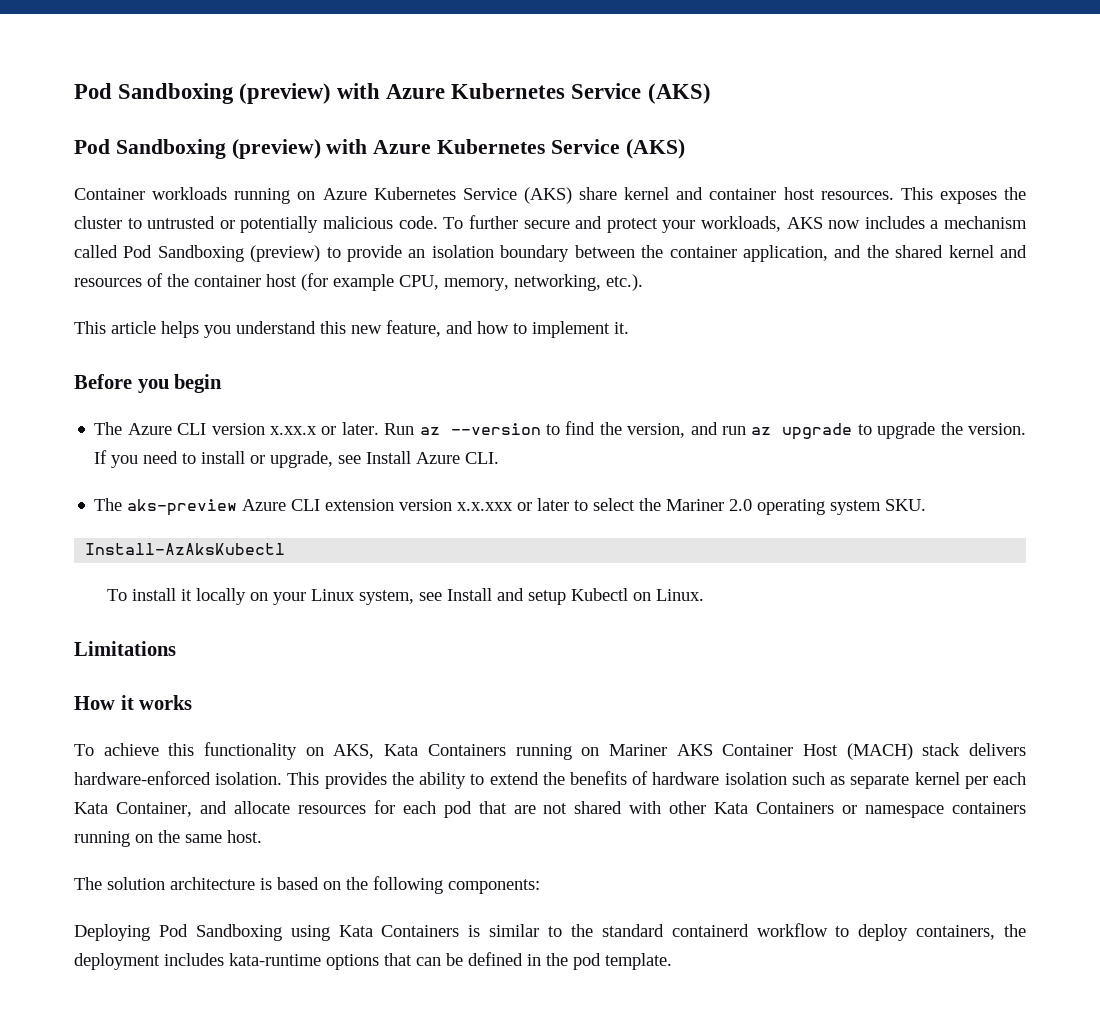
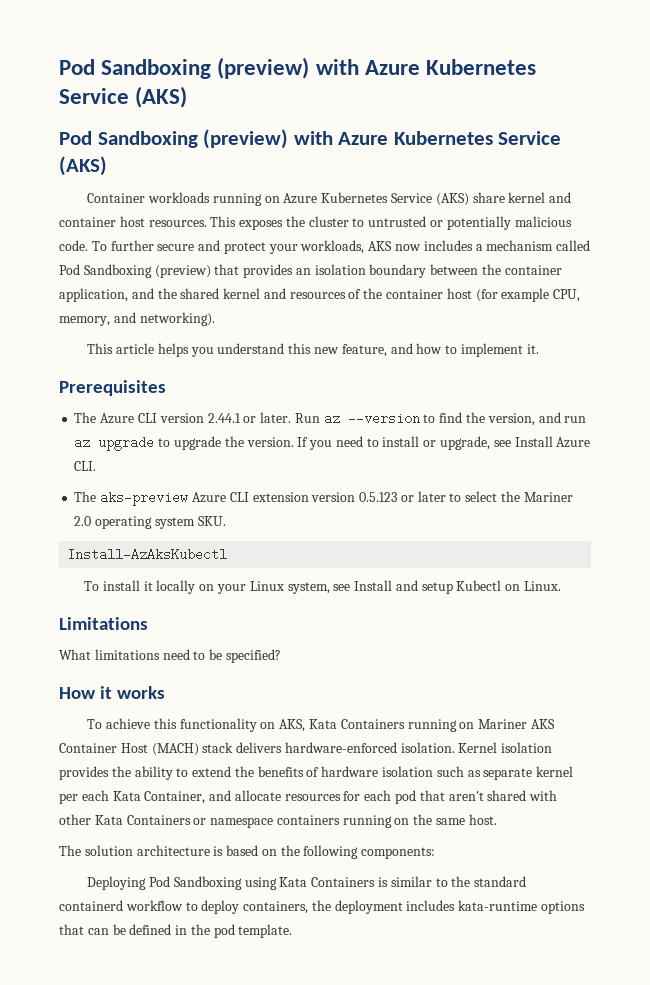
- To further secure and protect your workloads, AKS now includes a mechanism called Pod Sandboxing (preview) to provide an isolation boundary between the container application, and the shared kernel and resources of the container host (for example CPU, memory, networking, etc.).
+ To further secure and protect your workloads, AKS now includes a mechanism called Pod Sandboxing (preview) that provides an isolation boundary between the container application, and the shared kernel and resources of the container host (for example CPU, memory, and networking).
- Before you begin
+ Prerequisites
- The Azure CLI version x.xx.x or later.
+ The Azure CLI version 2.44.1 or later.
- The aks-preview Azure CLI extension version x.x.xxx or later to select the Mariner 2.0 operating system SKU.
+ The aks-preview Azure CLI extension version 0.5.123 or later to select the Mariner 2.0 operating system SKU.
+ What limitations need to be specified?
- This provides the ability to extend the benefits of hardware isolation such as separate kernel per each Kata Container, and allocate resources for each pod that are not shared with other Kata Containers or namespace containers running on the same host.
+ Kernel isolation provides the ability to extend the benefits of hardware isolation such as separate kernel per each Kata Container, and allocate resources for each pod that aren't shared with other Kata Containers or namespace containers running on the same host.

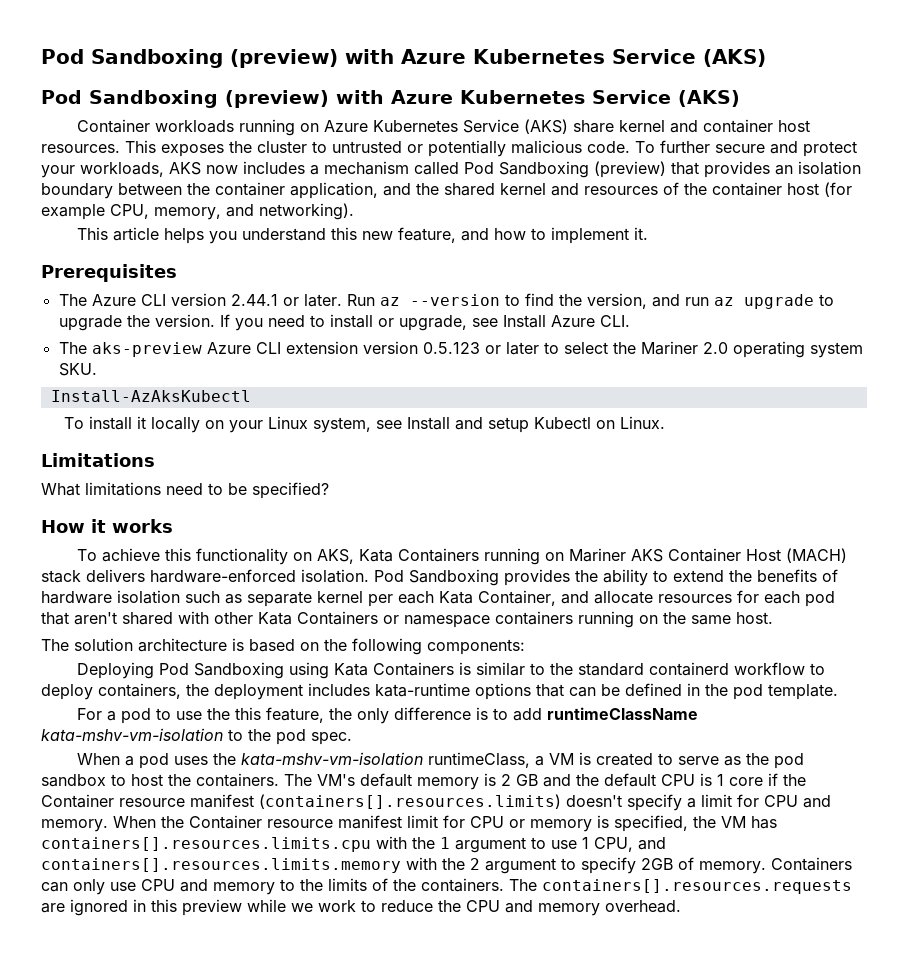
- Kernel isolation provides the ability to extend the benefits of hardware isolation such as separate kernel per each Kata Container, and allocate resources for each pod that aren't shared with other Kata Containers or namespace containers running on the same host.
+ Pod Sandboxing provides the ability to extend the benefits of hardware isolation such as separate kernel per each Kata Container, and allocate resources for each pod that aren't shared with other Kata Containers or namespace containers running on the same host.
+ For a pod to use the this feature, the only difference is to add runtimeClassName kata-mshv-vm-isolation to the pod spec.
+ When a pod uses the kata-mshv-vm-isolation runtimeClass, a VM is created to serve as the pod sandbox to host the containers. The VM's default memory is 2 GB and the default CPU is 1 core if the Container resource manifest (containers[].resources.limits) doesn't specify a limit for CPU and memory. When the Container resource manifest limit for CPU or memory is specified, the VM has containers[].resources.limits.cpu with the 1 argument to use 1 CPU, and containers[].resources.limits.memory with the 2 argument to specify 2GB of memory. Containers can only use CPU and memory to the limits of the containers. The containers[].resources.requests are ignored in this preview while we work to reduce the CPU and memory overhead.

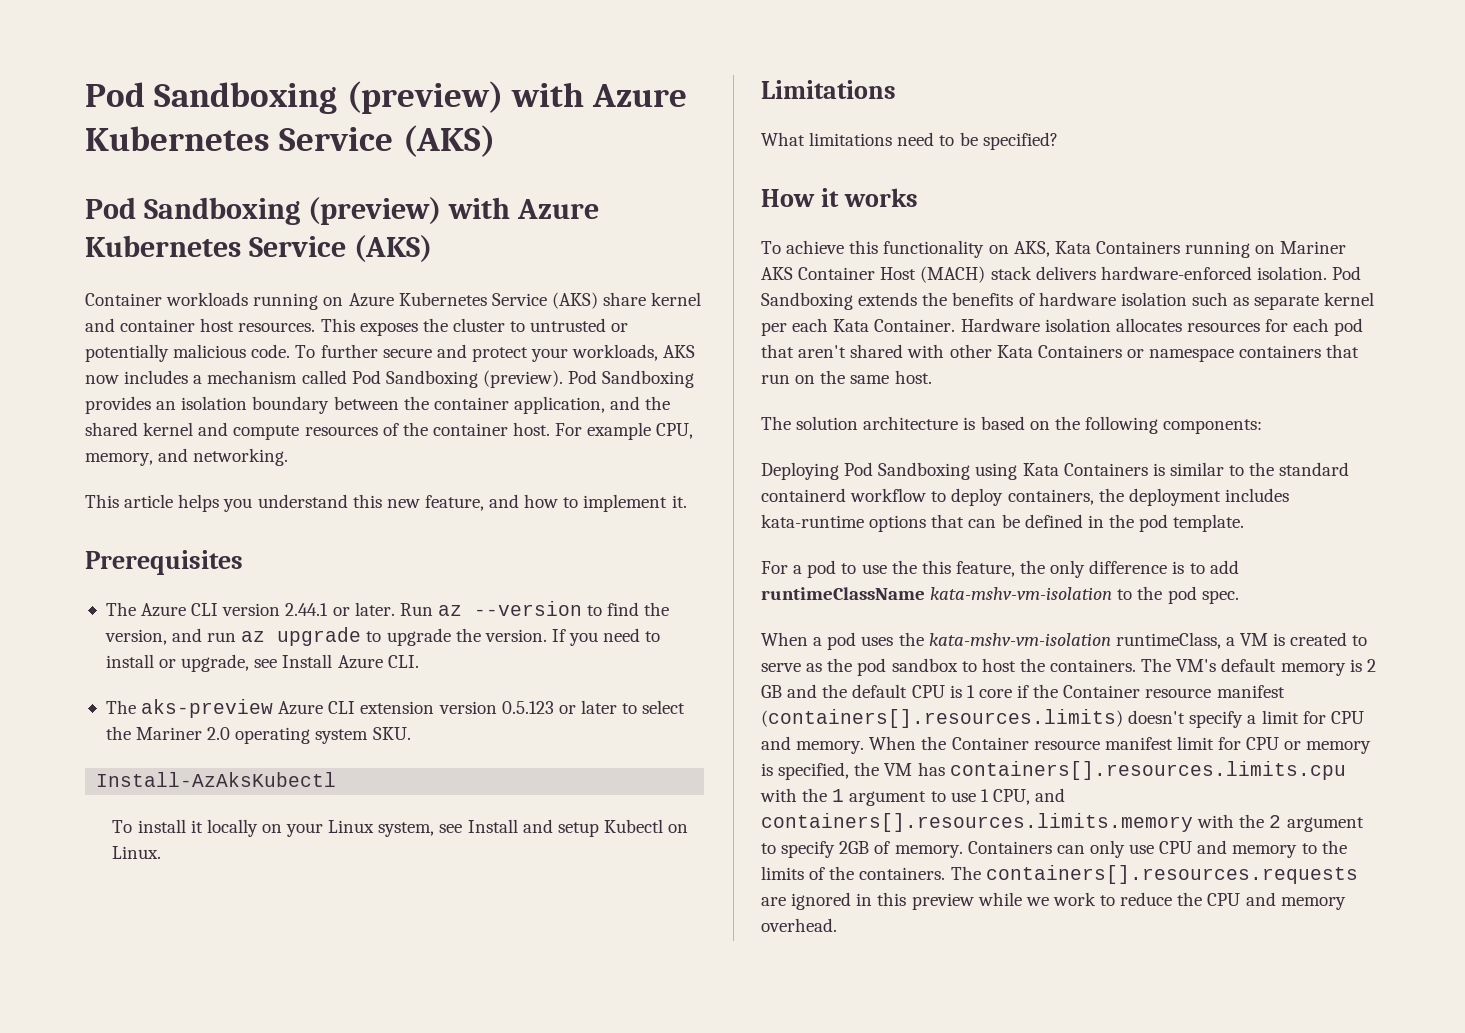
- To further secure and protect your workloads, AKS now includes a mechanism called Pod Sandboxing (preview) that provides an isolation boundary between the container application, and the shared kernel and resources of the container host (for example CPU, memory, and networking).
+ To further secure and protect your workloads, AKS now includes a mechanism called Pod Sandboxing (preview). Pod Sandboxing provides an isolation boundary between the container application, and the shared kernel and compute resources of the container host. For example CPU, memory, and networking.
- Pod Sandboxing provides the ability to extend the benefits of hardware isolation such as separate kernel per each Kata Container, and allocate resources for each pod that aren't shared with other Kata Containers or namespace containers running on the same host.
+ Pod Sandboxing extends the benefits of hardware isolation such as separate kernel per each Kata Container. Hardware isolation allocates resources for each pod that aren't shared with other Kata Containers or namespace containers that run on the same host.

